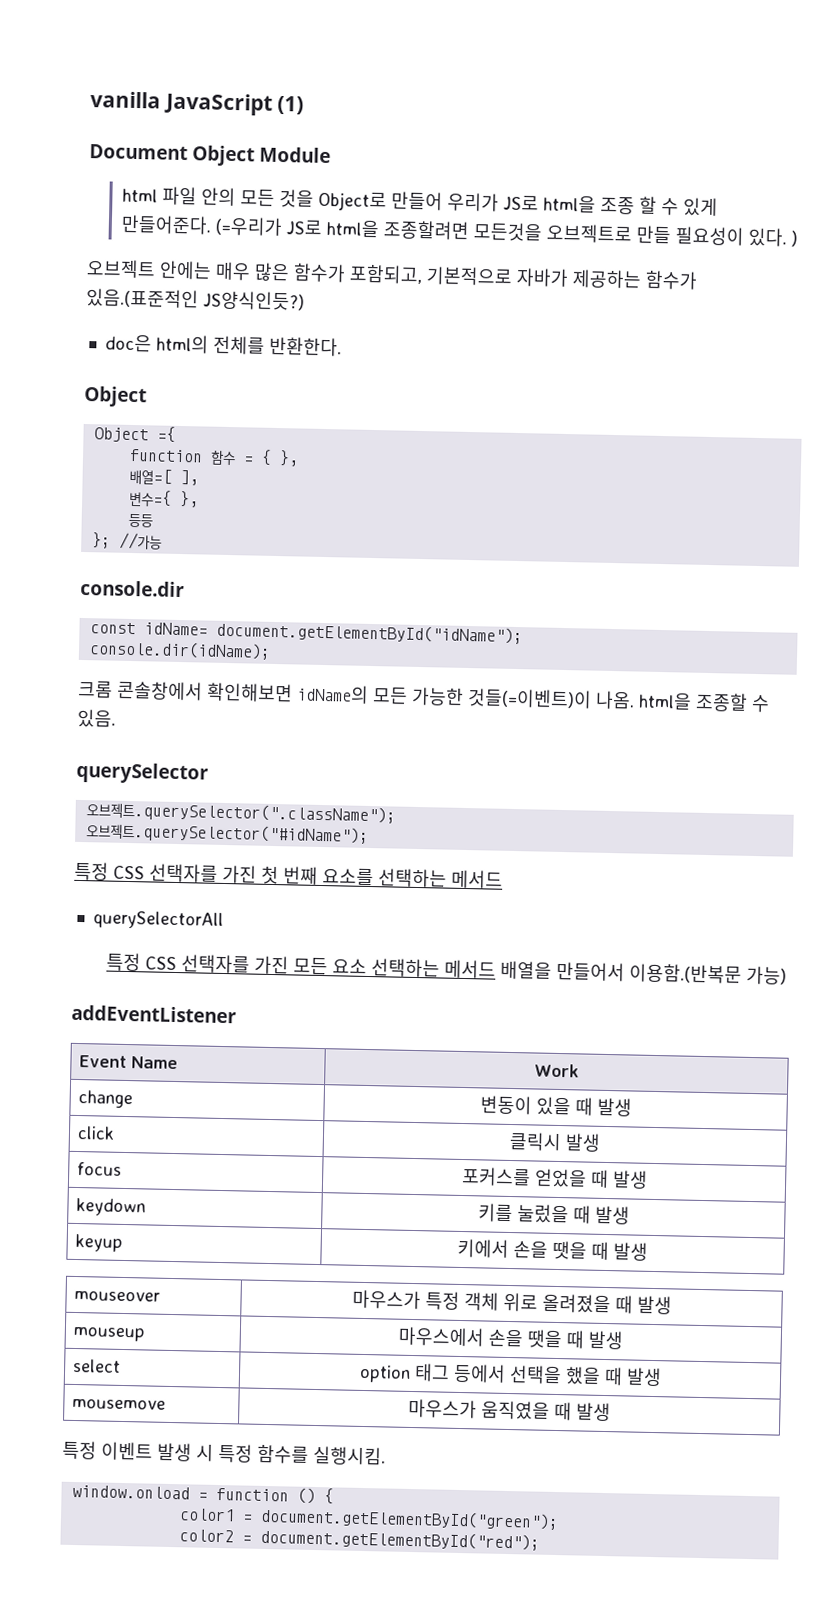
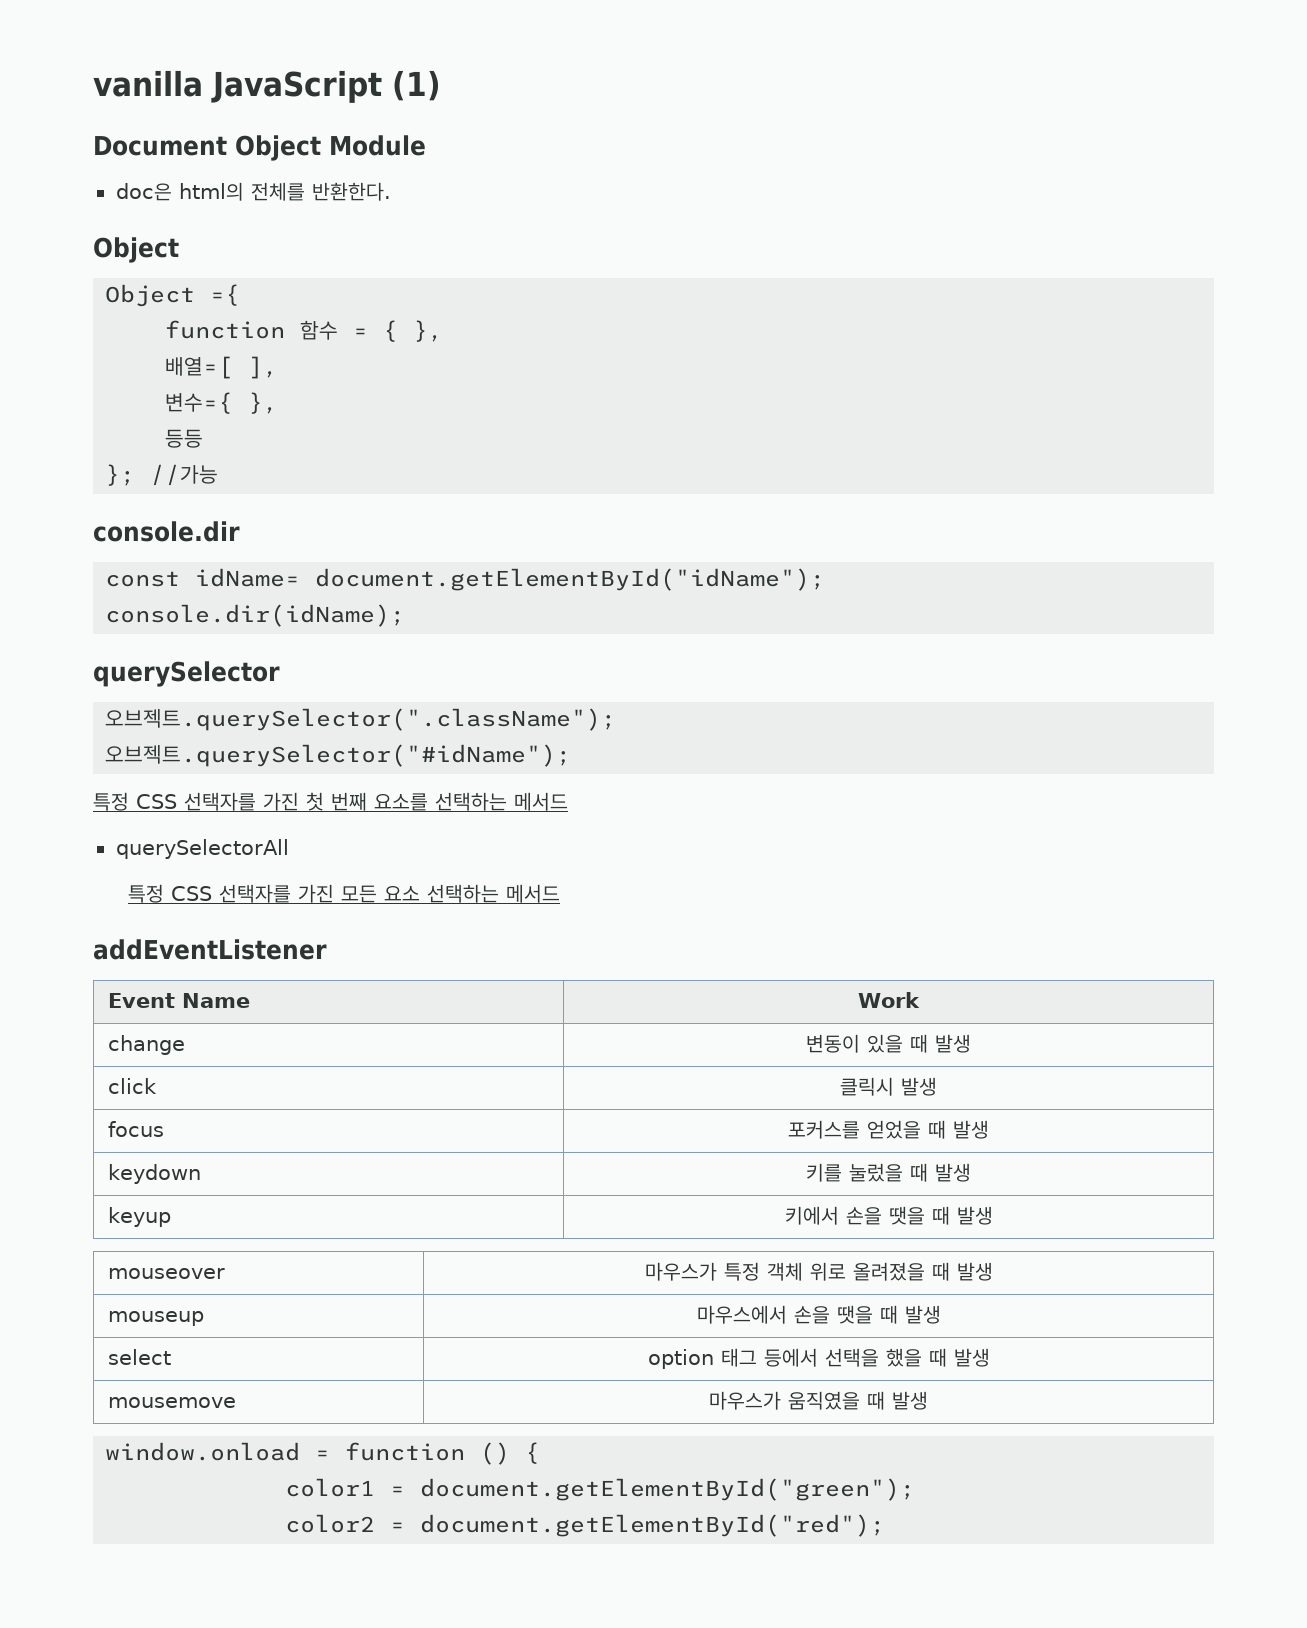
- html 파일 안의 모든 것을 Object로 만들어 우리가 JS로 html을 조종 할 수 있게 만들어준다. (=우리가 JS로 html을 조종할려면 모든것을 오브젝트로 만들 필요성이 있다. )
- 오브젝트 안에는 매우 많은 함수가 포함되고, 기본적으로 자바가 제공하는 함수가 있음.(표준적인 JS양식인듯?)
- 크롬 콘솔창에서 확인해보면 idName의 모든 가능한 것들(=이벤트)이 나옴. html을 조종할 수 있음.
- 특정 CSS 선택자를 가진 모든 요소 선택하는 메서드 배열을 만들어서 이용함.(반복문 가능)
+ 특정 CSS 선택자를 가진 모든 요소 선택하는 메서드
- 특정 이벤트 발생 시 특정 함수를 실행시킴.

